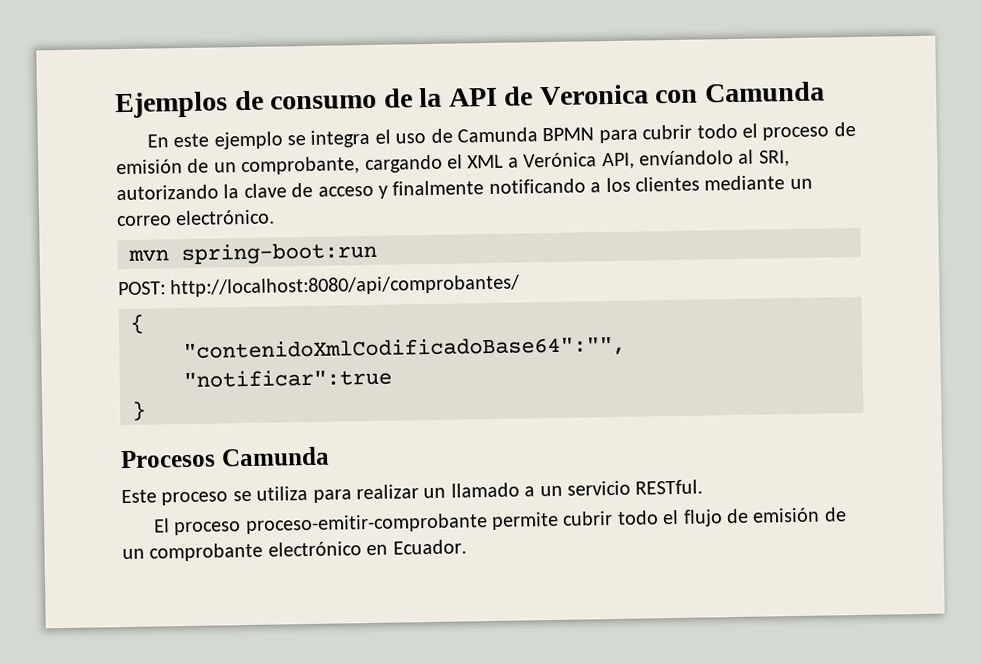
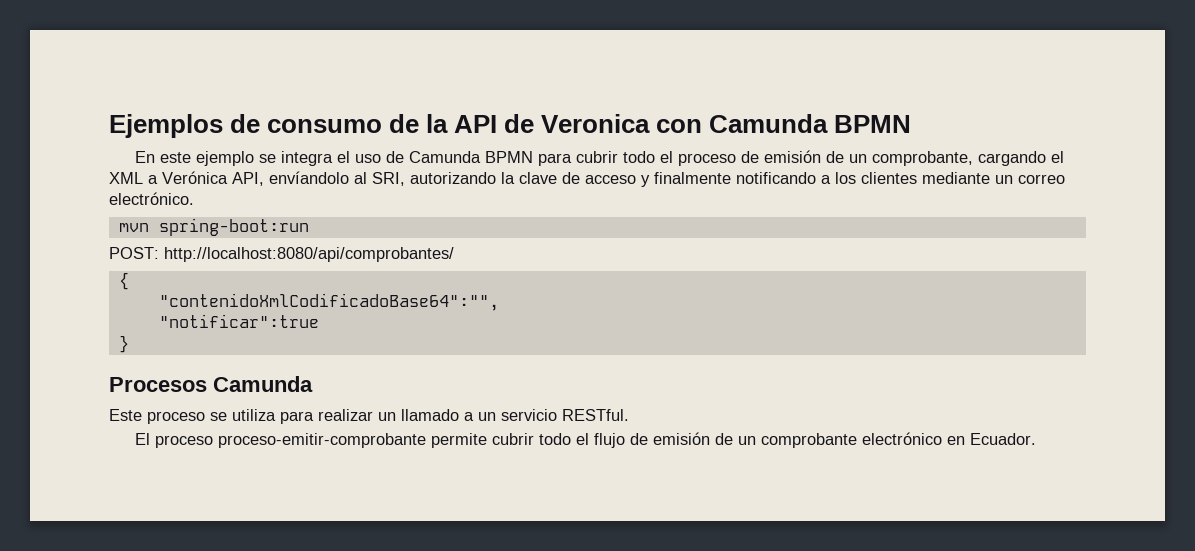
- Ejemplos de consumo de la API de Veronica con Camunda
+ Ejemplos de consumo de la API de Veronica con Camunda BPMN

